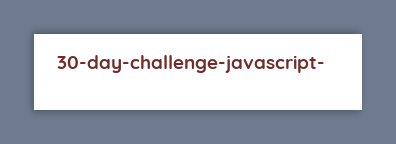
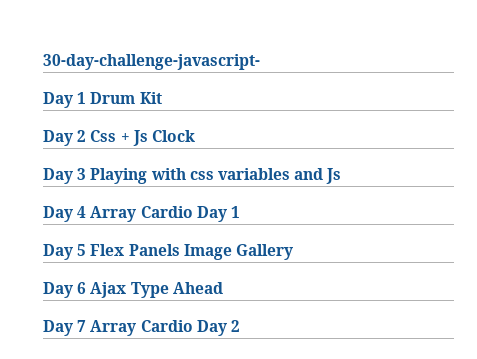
+ Day 1 Drum Kit
+ Day 2 Css + Js Clock
+ Day 3 Playing with css variables and Js
+ Day 4 Array Cardio Day 1
+ Day 5 Flex Panels Image Gallery
+ Day 6 Ajax Type Ahead
+ Day 7 Array Cardio Day 2

